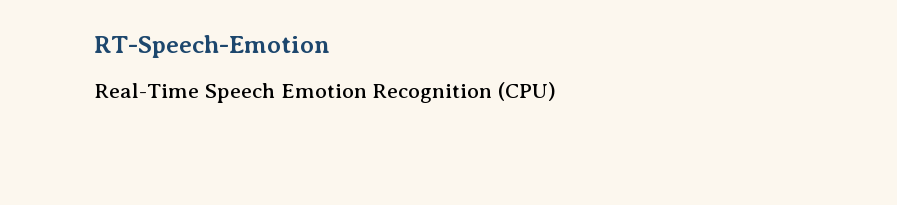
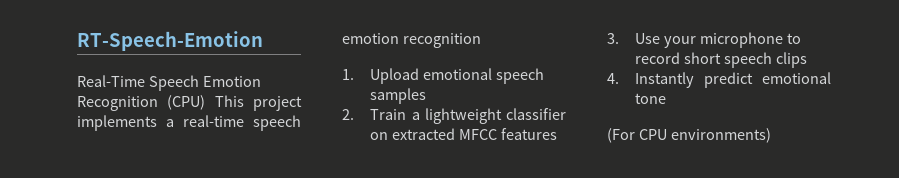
- Real-Time Speech Emotion Recognition (CPU)
+ Real-Time Speech Emotion Recognition (CPU) This project implements a real-time speech emotion recognition
+ 1. Upload emotional speech samples
+ 2. Train a lightweight classifier on extracted MFCC features
+ 3. Use your microphone to record short speech clips
+ 4. Instantly predict emotional tone
+ (For CPU environments)

